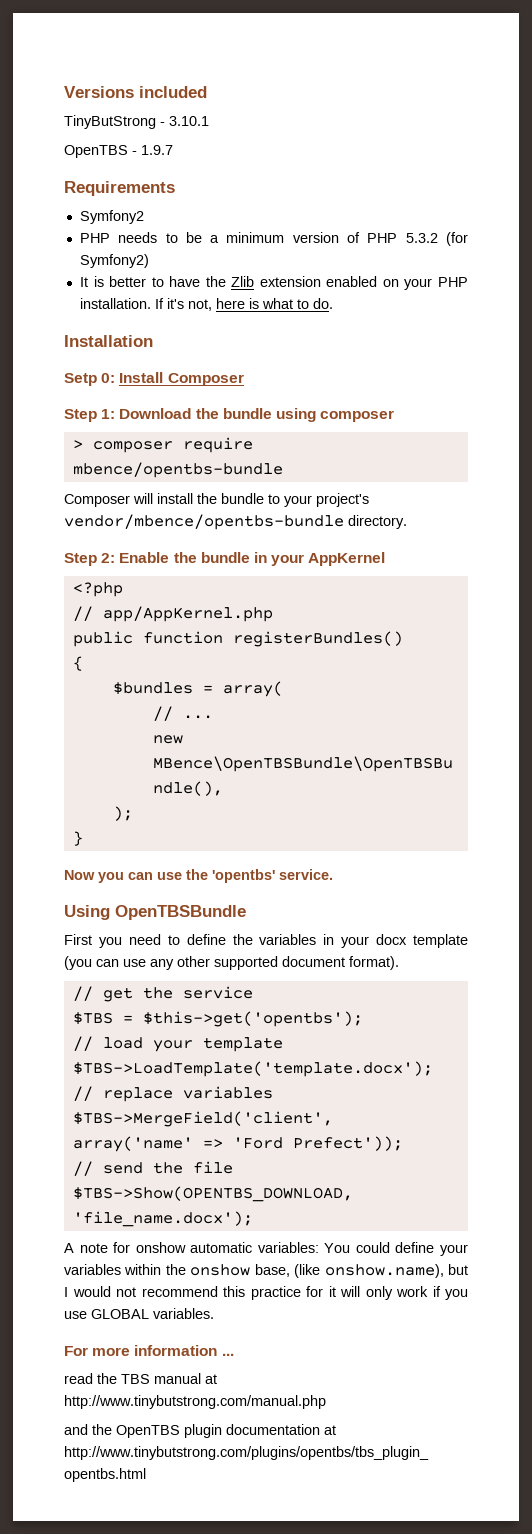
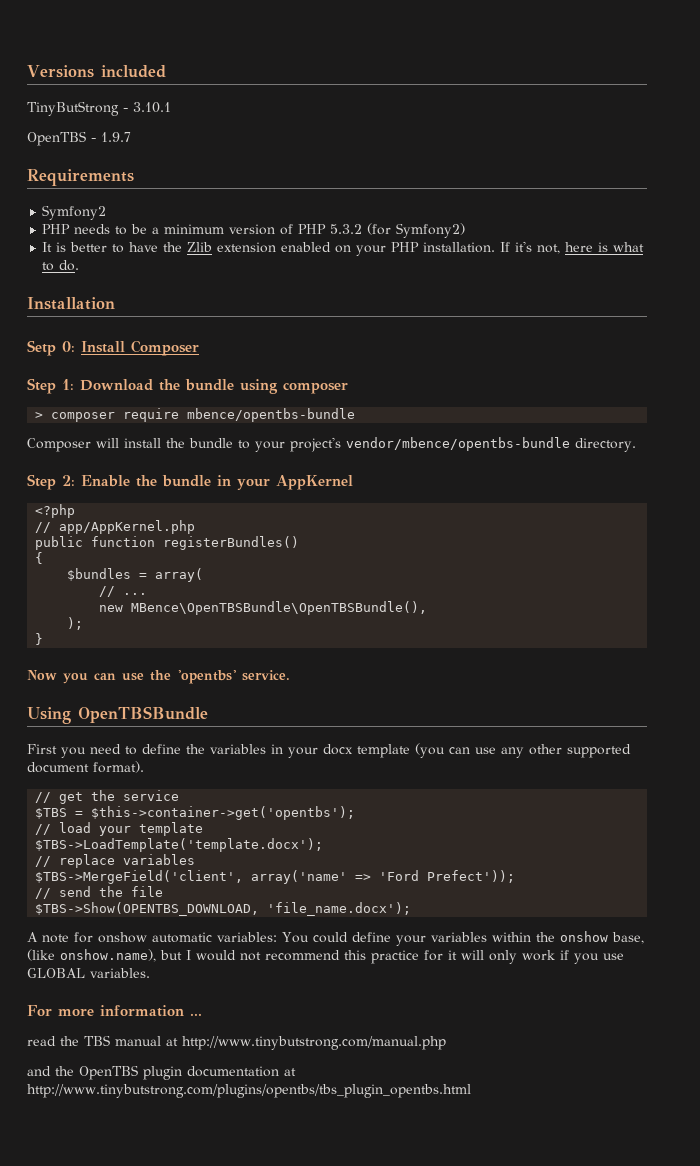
- $TBS = $this->get('opentbs');
+ $TBS = $this->container->get('opentbs');

